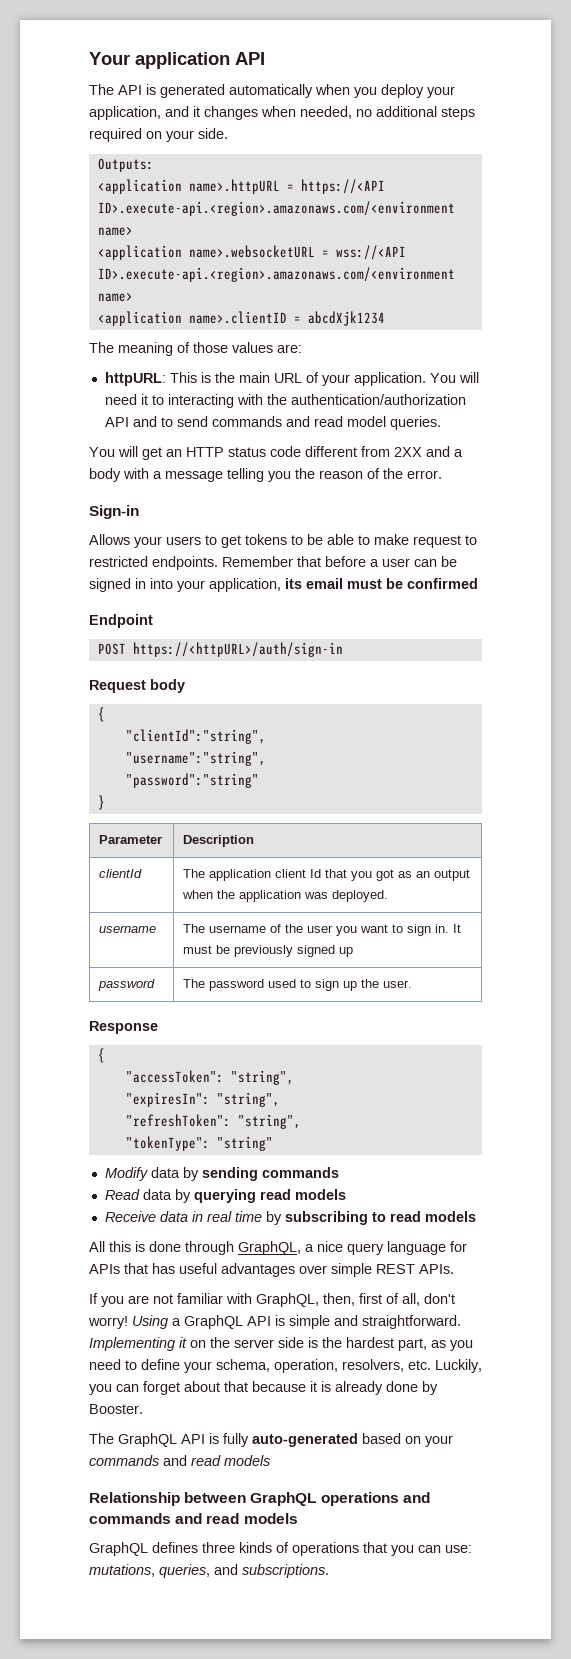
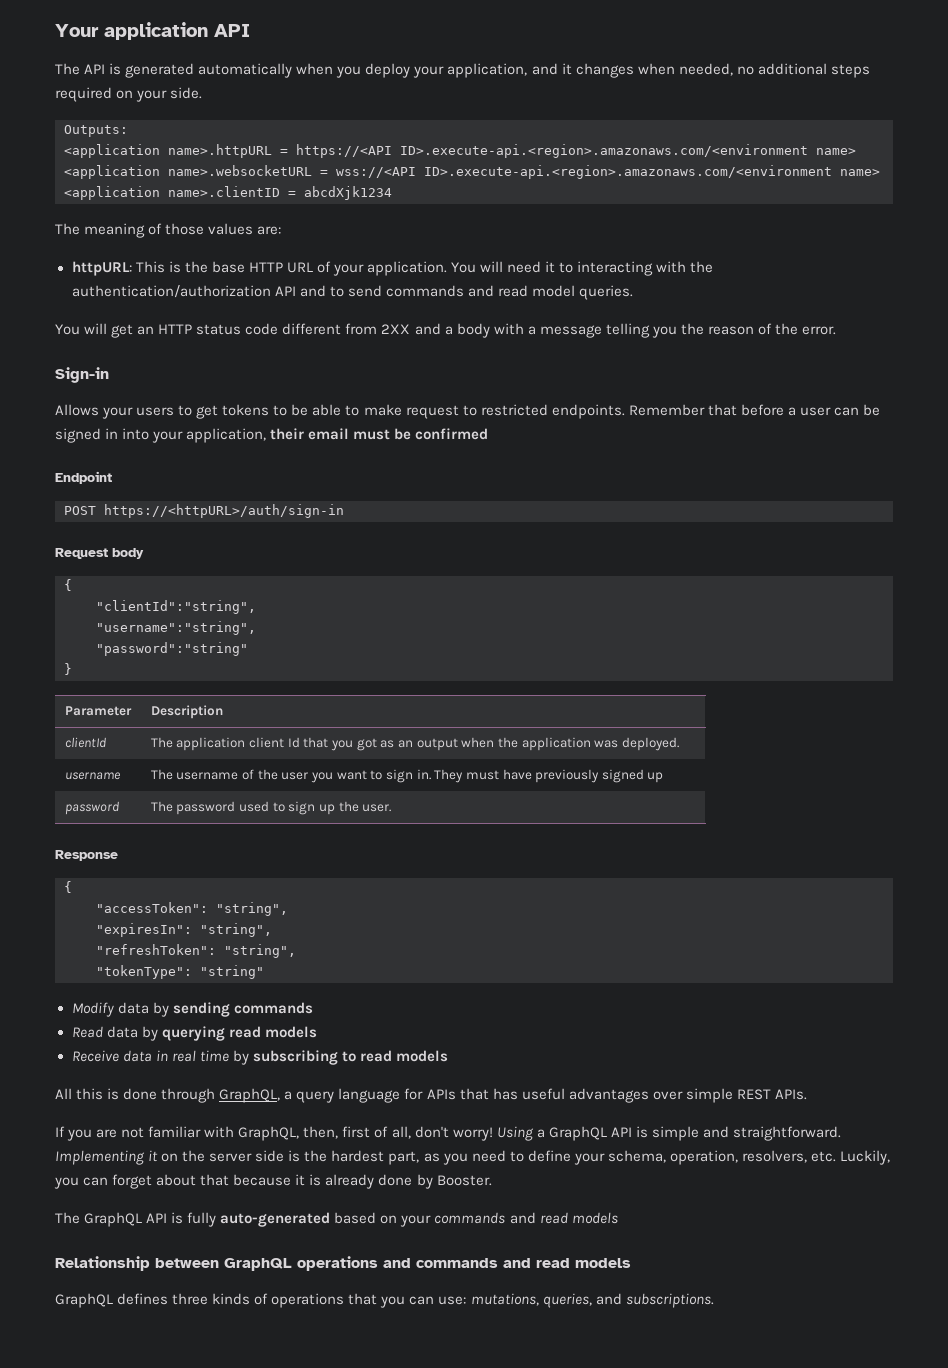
- httpURL: This is the main URL of your application.
+ httpURL: This is the base HTTP URL of your application.
- Remember that before a user can be signed in into your application, its email must be confirmed
+ Remember that before a user can be signed in into your application, their email must be confirmed
- username | The username of the user you want to sign in. It must be previously signed up
+ username | The username of the user you want to sign in. They must have previously signed up
- All this is done through GraphQL, a nice query language for APIs that has useful advantages over simple REST APIs.
+ All this is done through GraphQL, a query language for APIs that has useful advantages over simple REST APIs.

